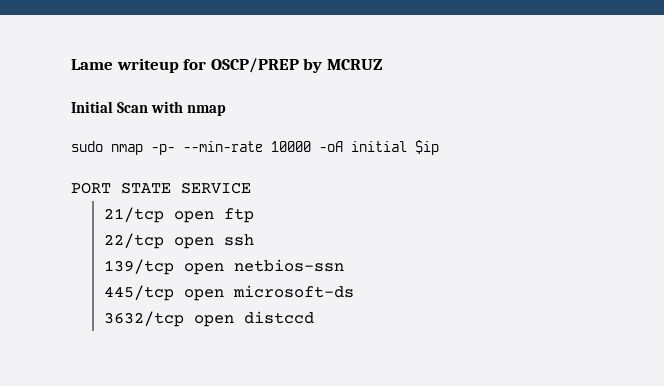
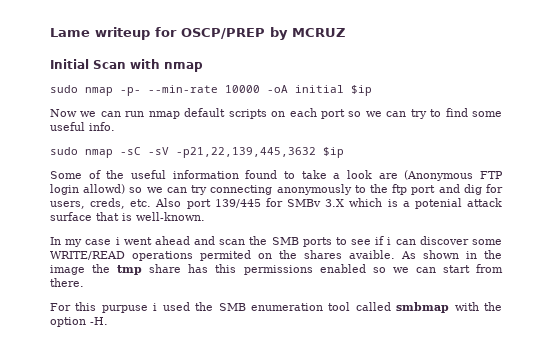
- PORT STATE SERVICE
- 21/tcp open ftp
- 22/tcp open ssh
- 139/tcp open netbios-ssn
- 445/tcp open microsoft-ds
- 3632/tcp open distccd
+ Now we can run nmap default scripts on each port so we can try to find some useful info.
+ sudo nmap -sC -sV -p21,22,139,445,3632 $ip
+ Some of the useful information found to take a look are (Anonymous FTP login allowd) so we can try connecting anonymously to the ftp port and dig for users, creds, etc. Also port 139/445 for SMBv 3.X which is a potenial attack surface that is well-known.
+ In my case i went ahead and scan the SMB ports to see if i can discover some WRITE/READ operations permited on the shares avaible. As shown in the image the tmp share has this permissions enabled so we can start from there.
+ For this purpuse i used the SMB enumeration tool called smbmap with the option -H.

